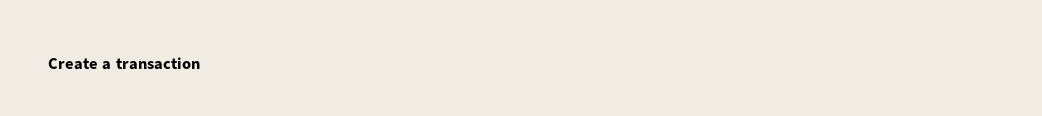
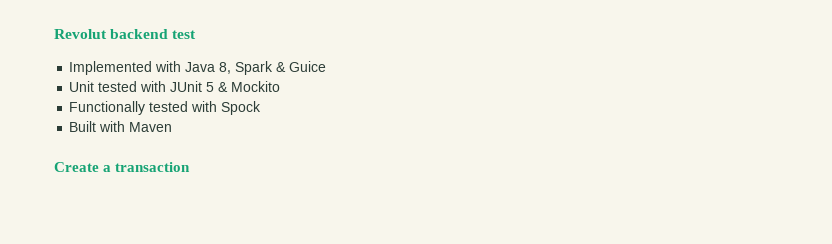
+ Revolut backend test
+ Implemented with Java 8, Spark & Guice
+ Unit tested with JUnit 5 & Mockito
+ Functionally tested with Spock
+ Built with Maven

